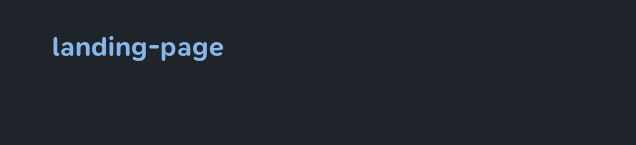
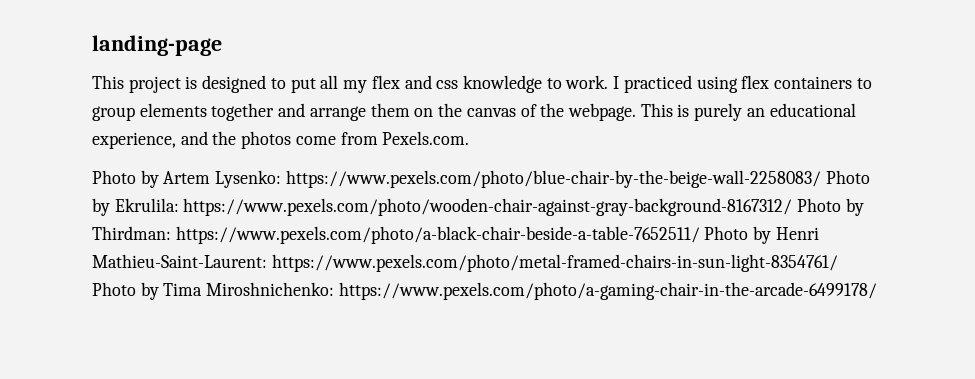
+ This project is designed to put all my flex and css knowledge to work. I practiced using flex containers to group elements together and arrange them on the canvas of the webpage. This is purely an educational experience, and the photos come from Pexels.com.
+ Photo by Artem Lysenko: https://www.pexels.com/photo/blue-chair-by-the-beige-wall-2258083/ Photo by Ekrulila: https://www.pexels.com/photo/wooden-chair-against-gray-background-8167312/ Photo by Thirdman: https://www.pexels.com/photo/a-black-chair-beside-a-table-7652511/ Photo by Henri Mathieu-Saint-Laurent: https://www.pexels.com/photo/metal-framed-chairs-in-sun-light-8354761/ Photo by Tima Miroshnichenko: https://www.pexels.com/photo/a-gaming-chair-in-the-arcade-6499178/

